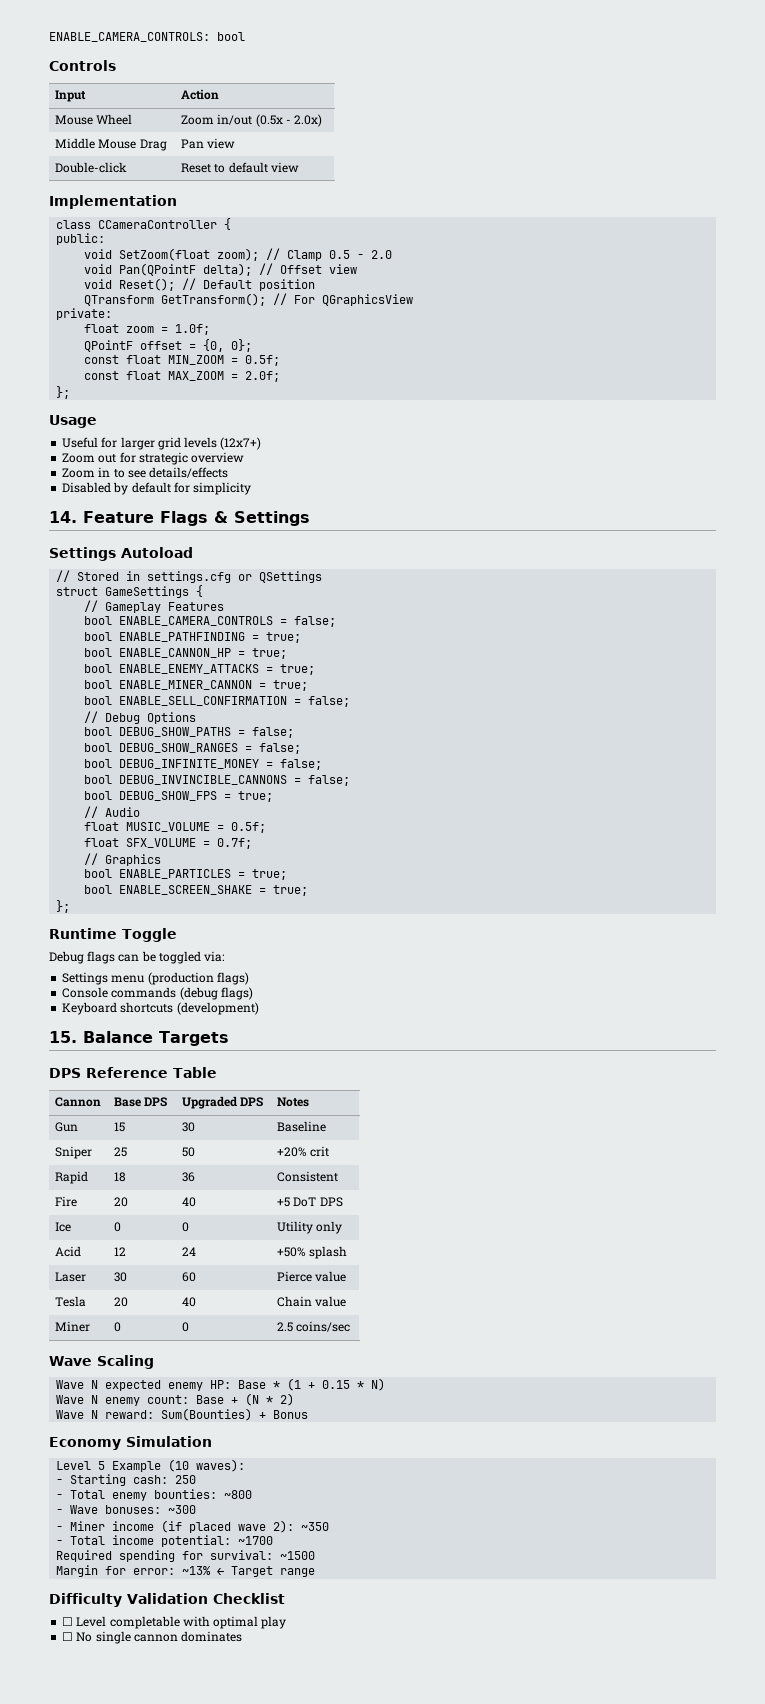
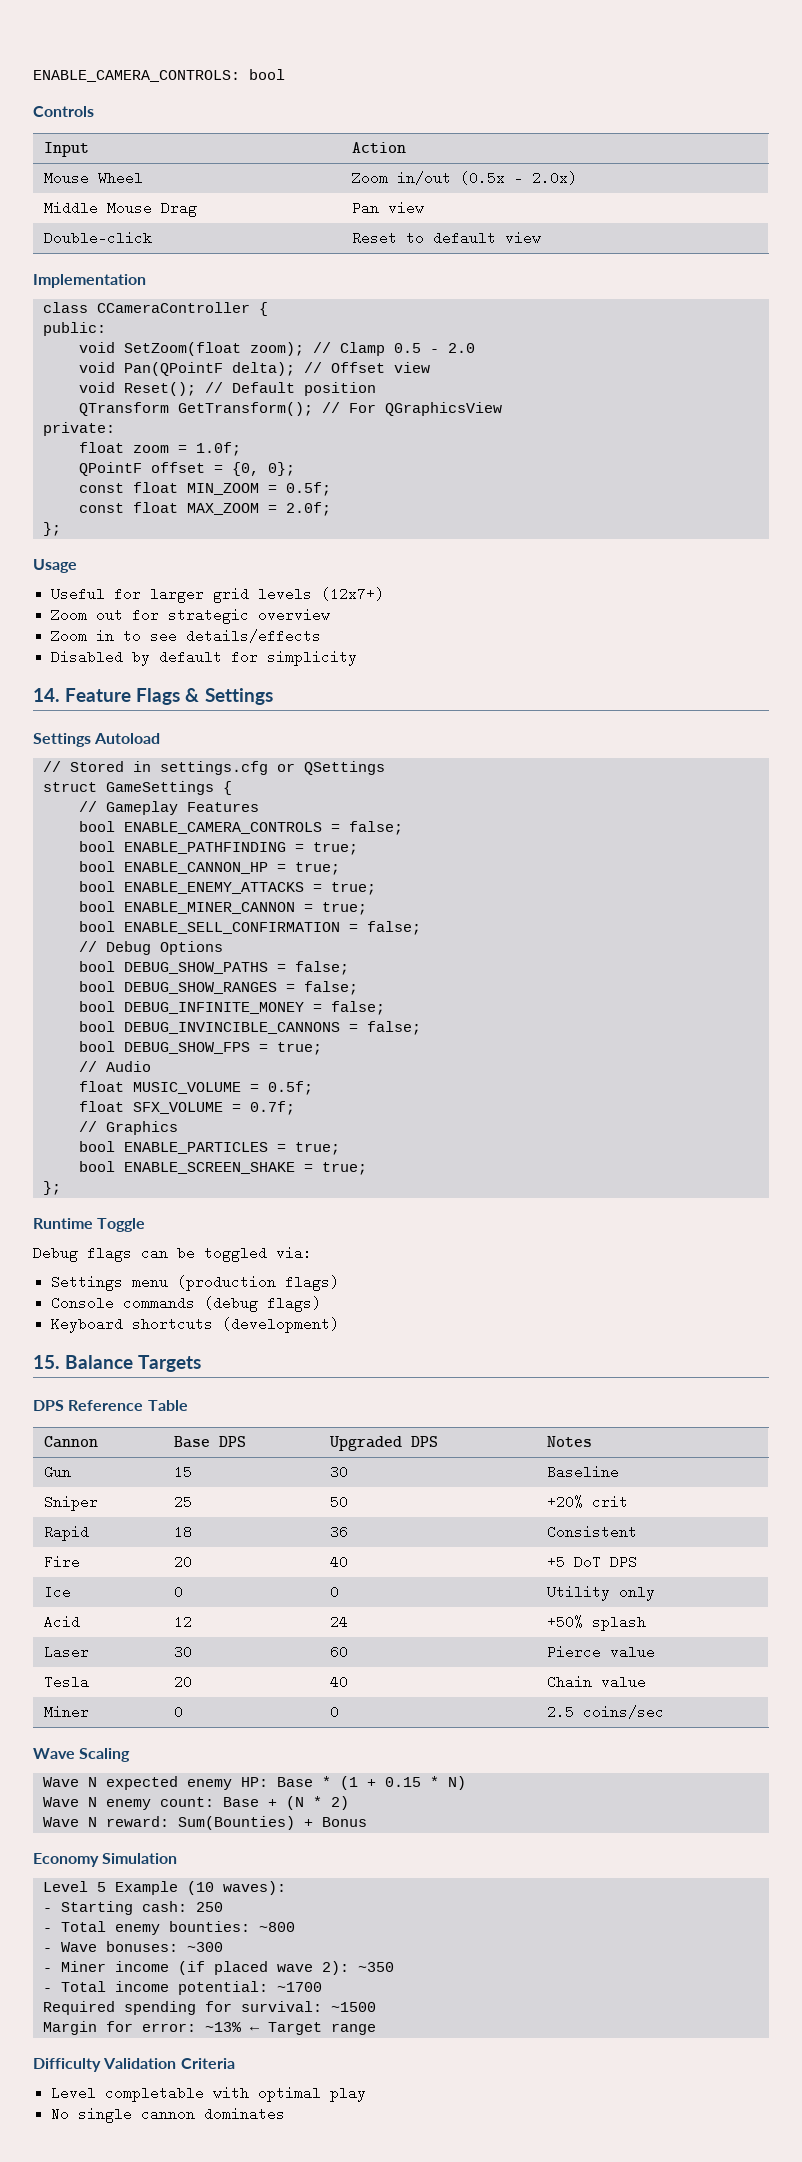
- Difficulty Validation Checklist
- ☐ Level completable with optimal play
+ Difficulty Validation Criteria
+ Level completable with optimal play
- ☐ No single cannon dominates
+ No single cannon dominates

